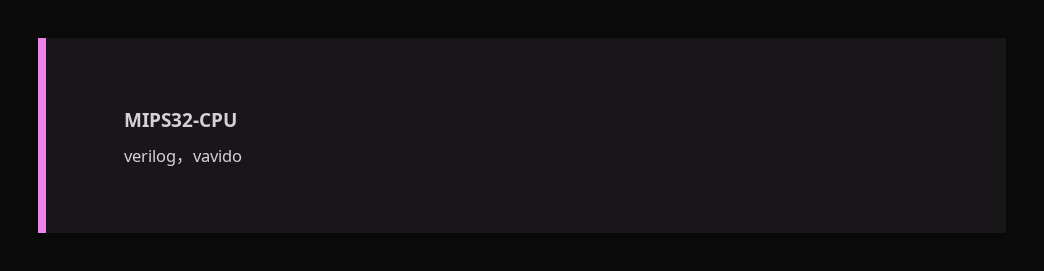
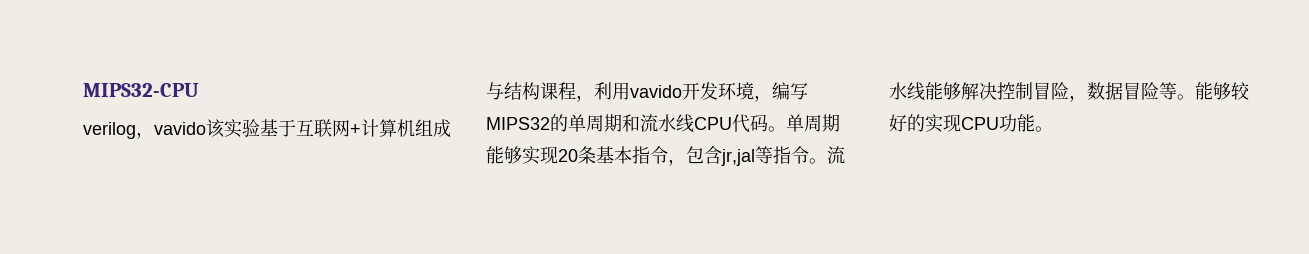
- verilog，vavido
+ verilog，vavido该实验基于互联网+计算机组成与结构课程，利用vavido开发环境，编写MIPS32的单周期和流水线CPU代码。单周期能够实现20条基本指令，包含jr,jal等指令。流水线能够解决控制冒险，数据冒险等。能够较好的实现CPU功能。

